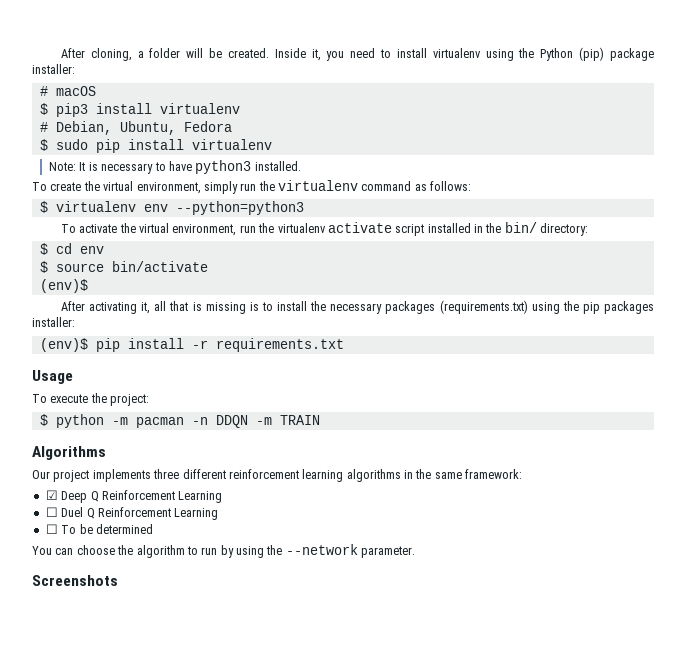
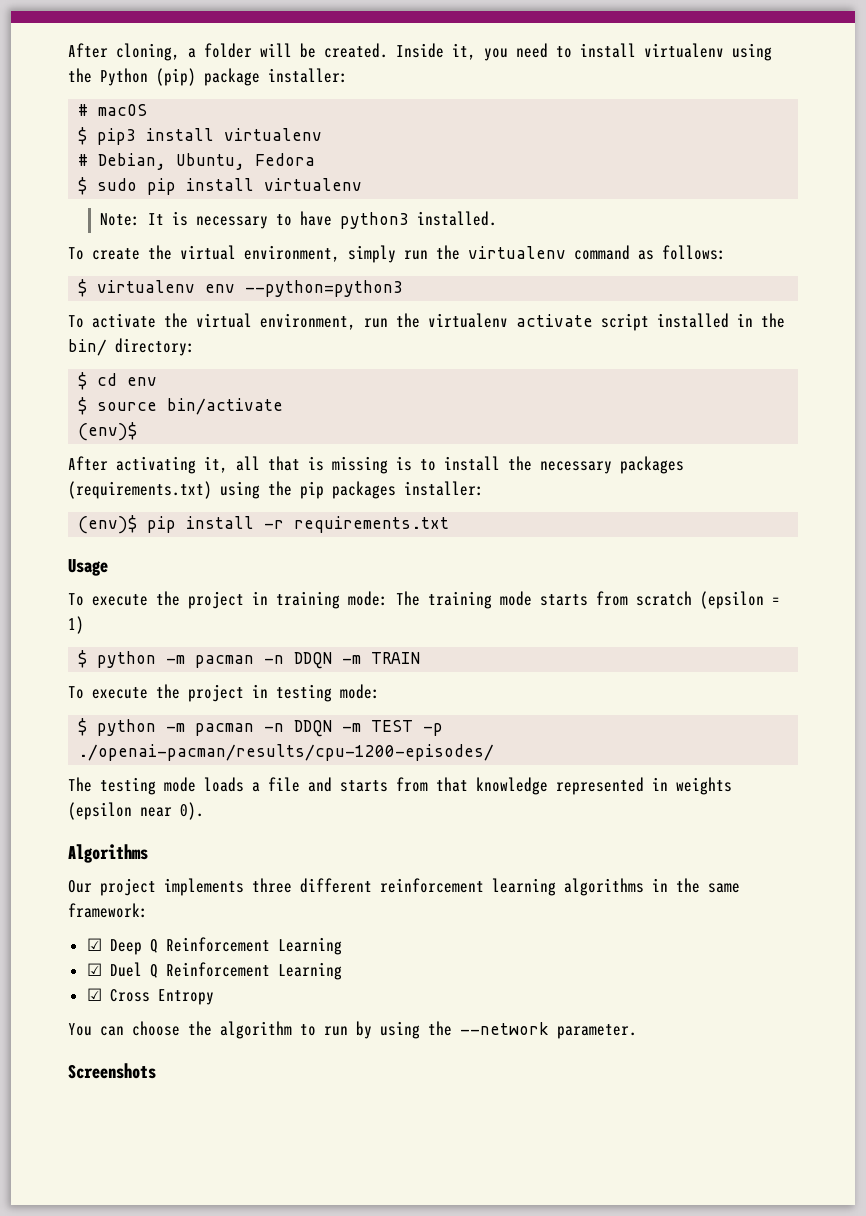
- To execute the project:
+ To execute the project in training mode: The training mode starts from scratch (epsilon = 1)
+ To execute the project in testing mode:
+ $ python -m pacman -n DDQN -m TEST -p ./openai-pacman/results/cpu-1200-episodes/
+ The testing mode loads a file and starts from that knowledge represented in weights (epsilon near 0).
- ☐ Duel Q Reinforcement Learning
+ ☑ Duel Q Reinforcement Learning
- ☐ To be determined
+ ☑ Cross Entropy

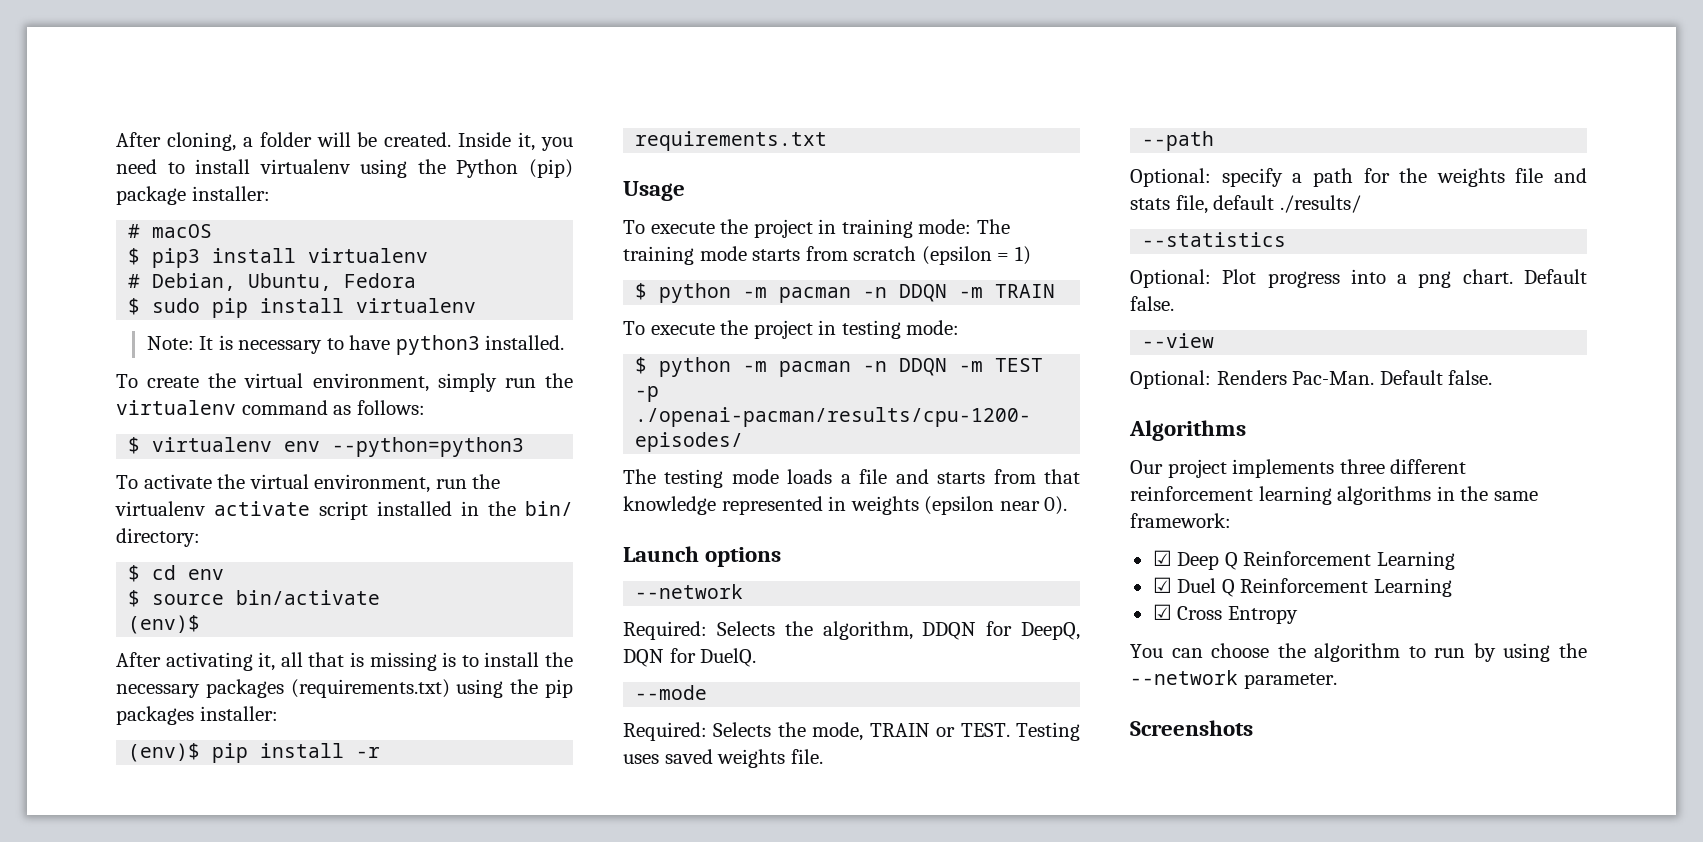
+ Launch options
+ --network
+ Required: Selects the algorithm, DDQN for DeepQ, DQN for DuelQ.
+ --mode
+ Required: Selects the mode, TRAIN or TEST. Testing uses saved weights file.
+ --path
+ Optional: specify a path for the weights file and stats file, default ./results/
+ --statistics
+ Optional: Plot progress into a png chart. Default false.
+ --view
+ Optional: Renders Pac-Man. Default false.

